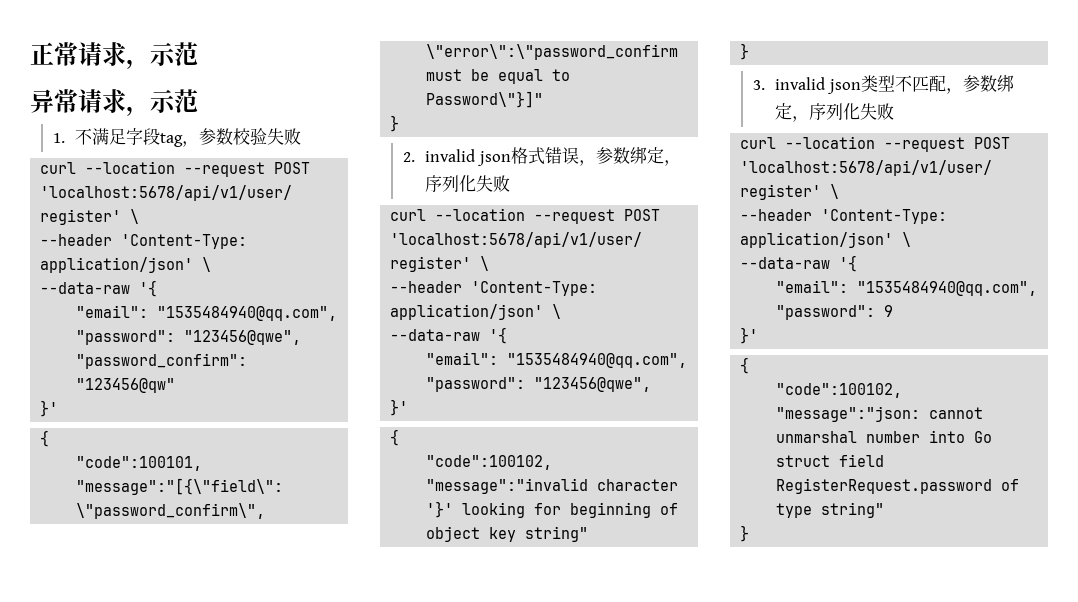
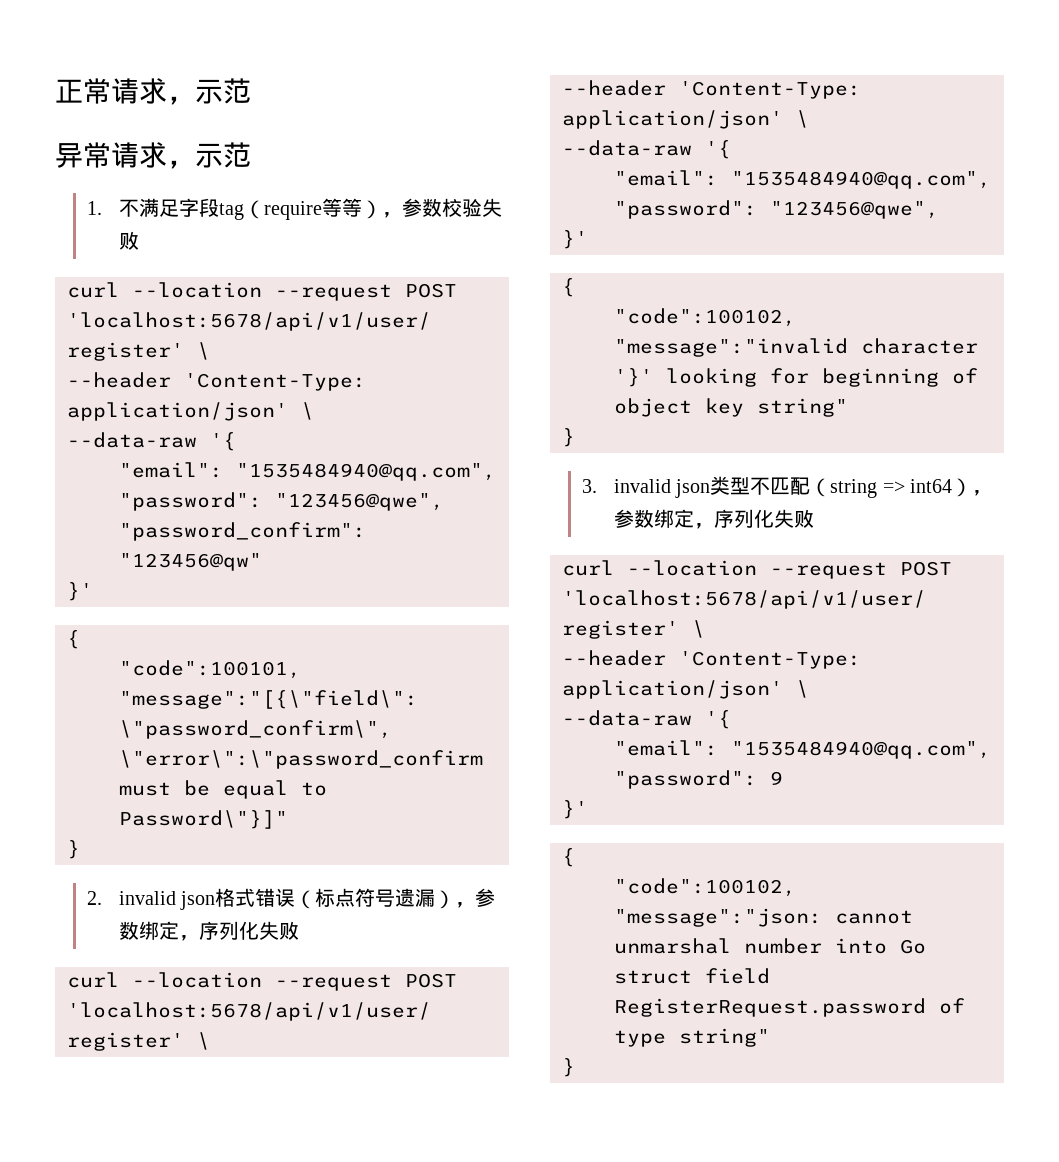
- 1.不满足字段tag，参数校验失败
+ 1.不满足字段tag（require等等），参数校验失败
- 2. invalid json格式错误，参数绑定，序列化失败
+ 2. invalid json格式错误（标点符号遗漏），参数绑定，序列化失败
- 3. invalid json类型不匹配，参数绑定，序列化失败
+ 3. invalid json类型不匹配（string => int64），参数绑定，序列化失败

